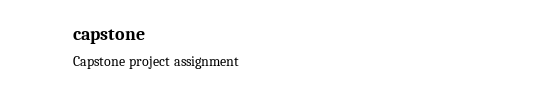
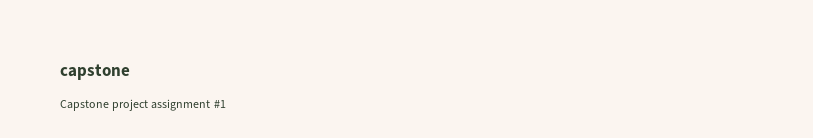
- Capstone project assignment
+ Capstone project assignment #1

